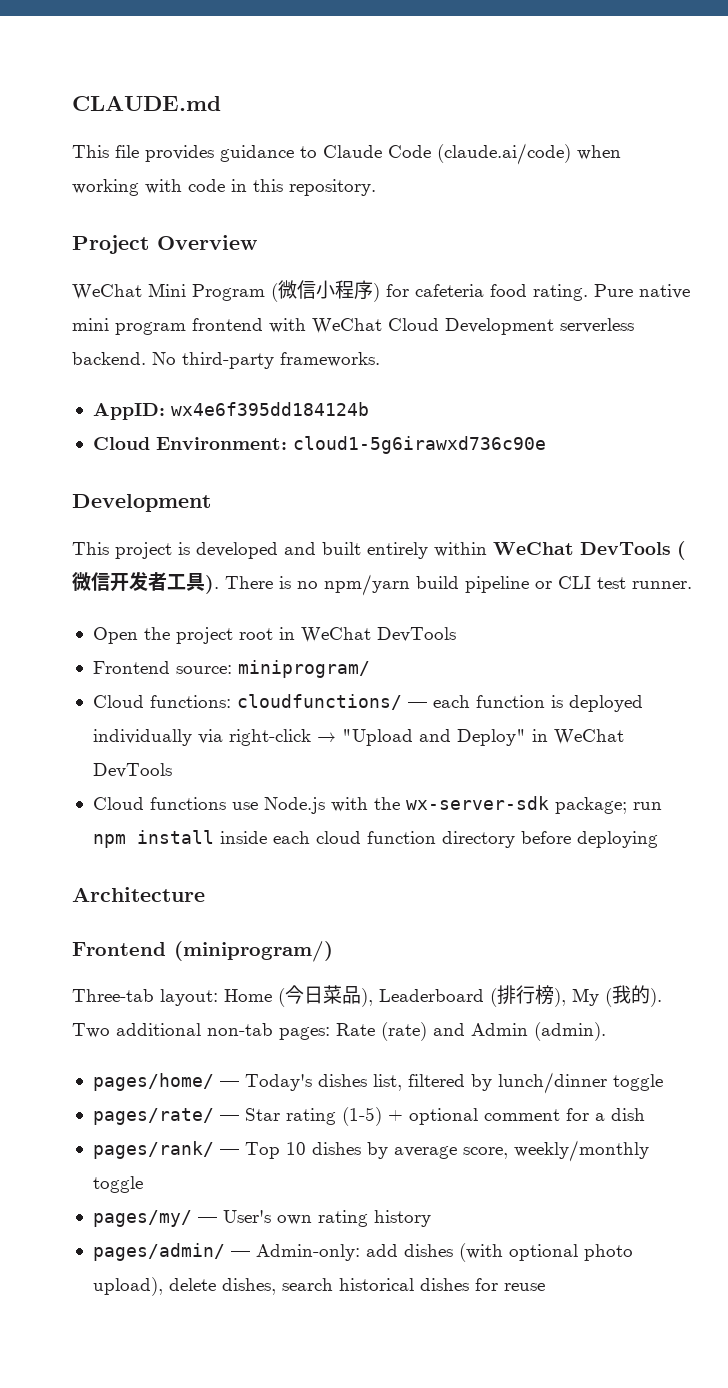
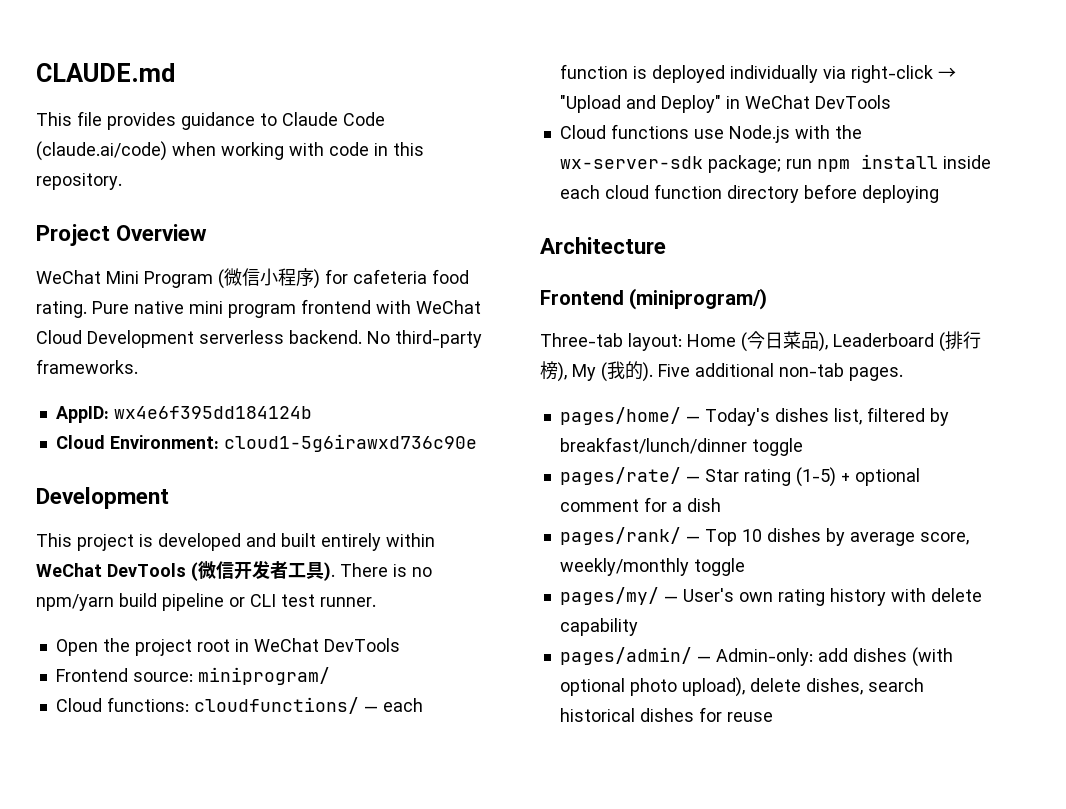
- Two additional non-tab pages: Rate (rate) and Admin (admin).
+ Five additional non-tab pages.
- pages/home/ — Today's dishes list, filtered by lunch/dinner toggle
+ pages/home/ — Today's dishes list, filtered by breakfast/lunch/dinner toggle
- pages/my/ — User's own rating history
+ pages/my/ — User's own rating history with delete capability

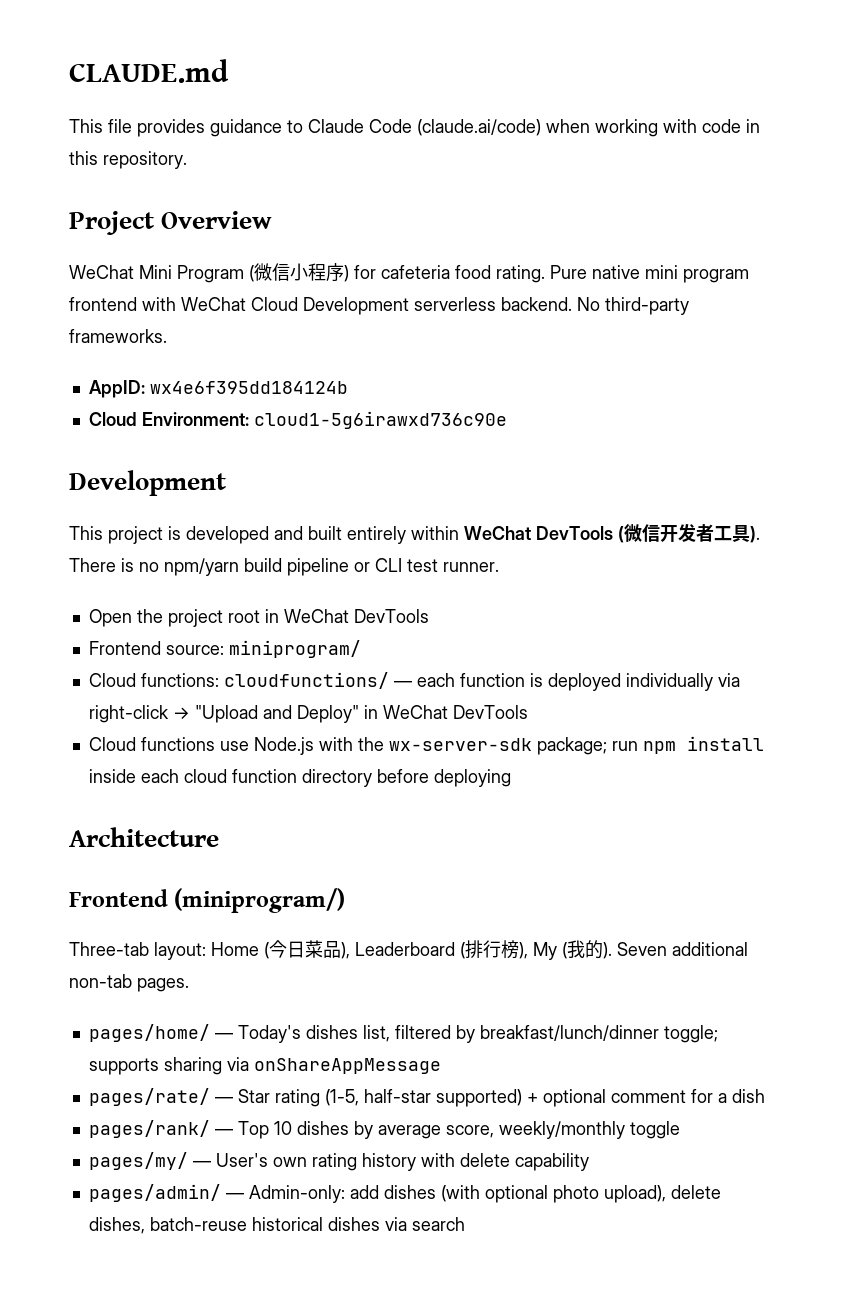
- Five additional non-tab pages.
+ Seven additional non-tab pages.
- pages/home/ — Today's dishes list, filtered by breakfast/lunch/dinner toggle
+ pages/home/ — Today's dishes list, filtered by breakfast/lunch/dinner toggle; supports sharing via onShareAppMessage
- pages/rate/ — Star rating (1-5) + optional comment for a dish
+ pages/rate/ — Star rating (1-5, half-star supported) + optional comment for a dish
- pages/admin/ — Admin-only: add dishes (with optional photo upload), delete dishes, search historical dishes for reuse
+ pages/admin/ — Admin-only: add dishes (with optional photo upload), delete dishes, batch-reuse historical dishes via search

